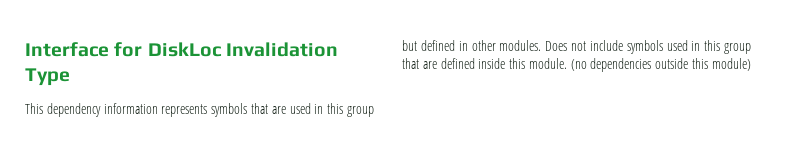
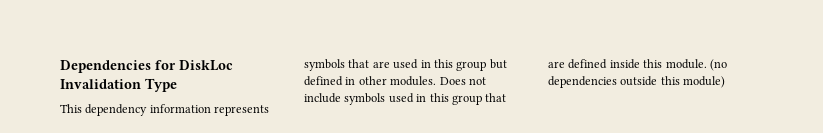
- Interface for DiskLoc Invalidation Type
+ Dependencies for DiskLoc Invalidation Type

